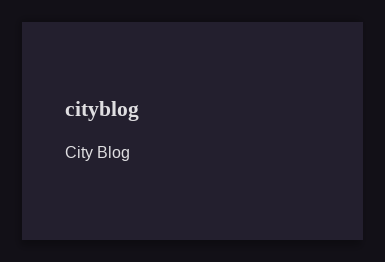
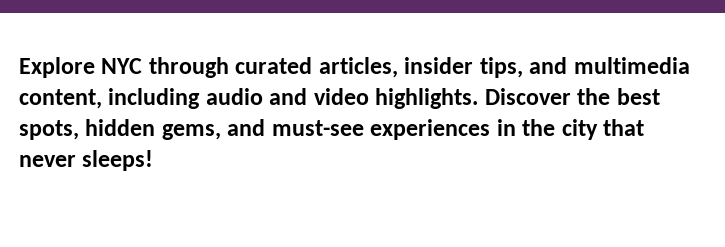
- cityblog
- City Blog
+ Explore NYC through curated articles, insider tips, and multimedia content, including audio and video highlights. Discover the best spots, hidden gems, and must-see experiences in the city that never sleeps!

